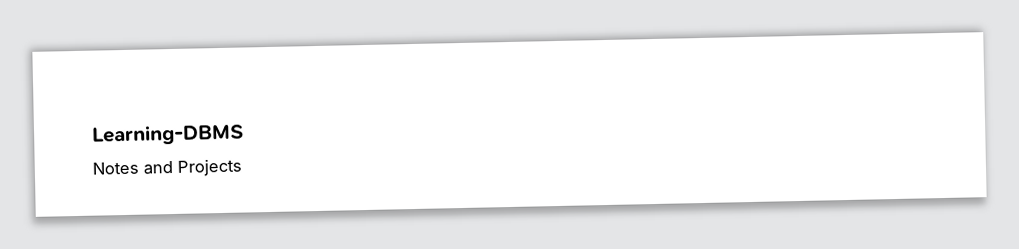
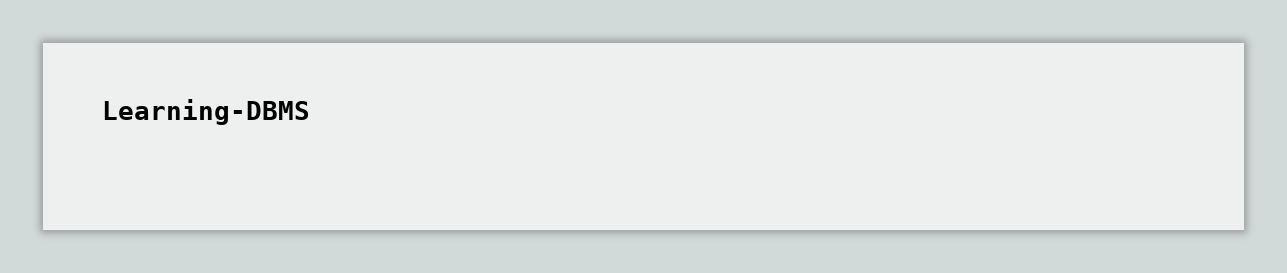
- Notes and Projects

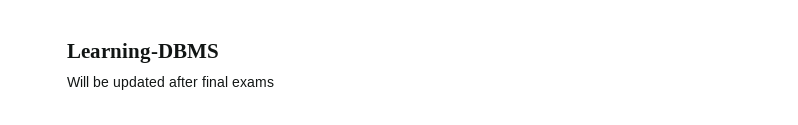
+ Will be updated after final exams

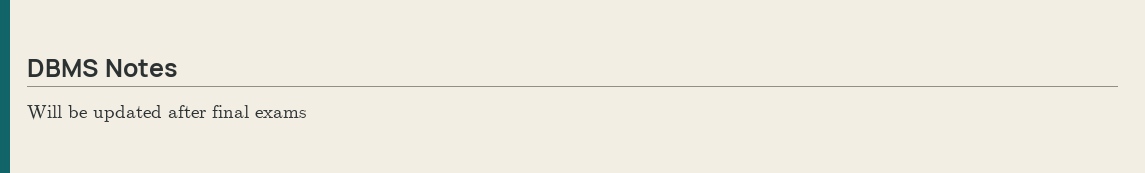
- Learning-DBMS
+ DBMS Notes

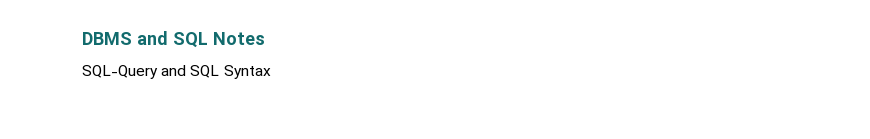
- DBMS Notes
+ DBMS and SQL Notes
- Will be updated after final exams
+ SQL-Query and SQL Syntax

